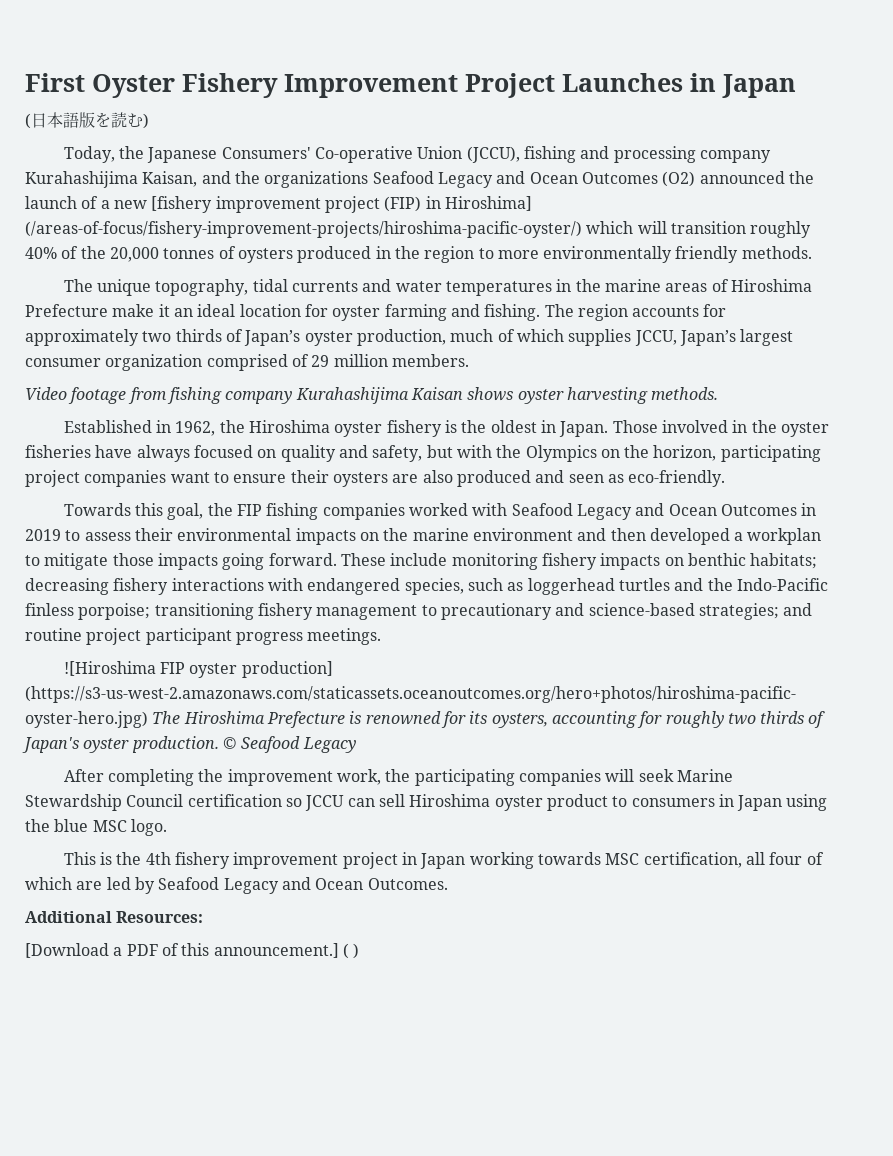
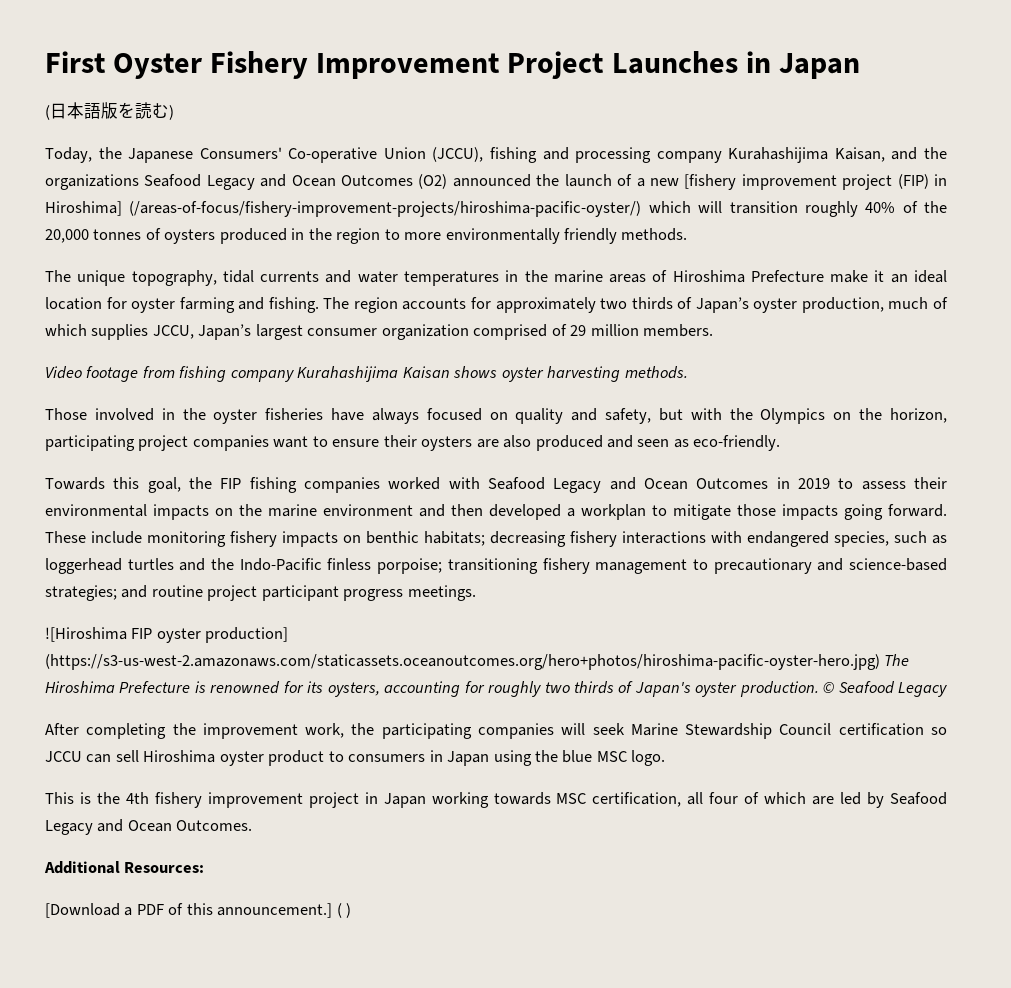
- Established in 1962, the Hiroshima oyster fishery is the oldest in Japan.

